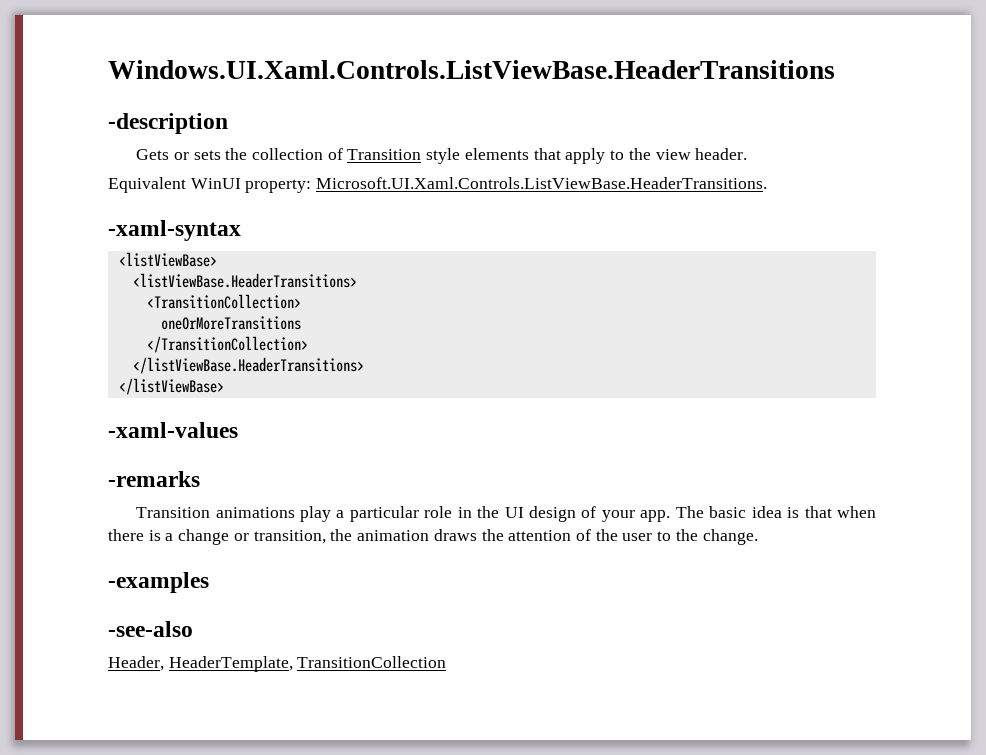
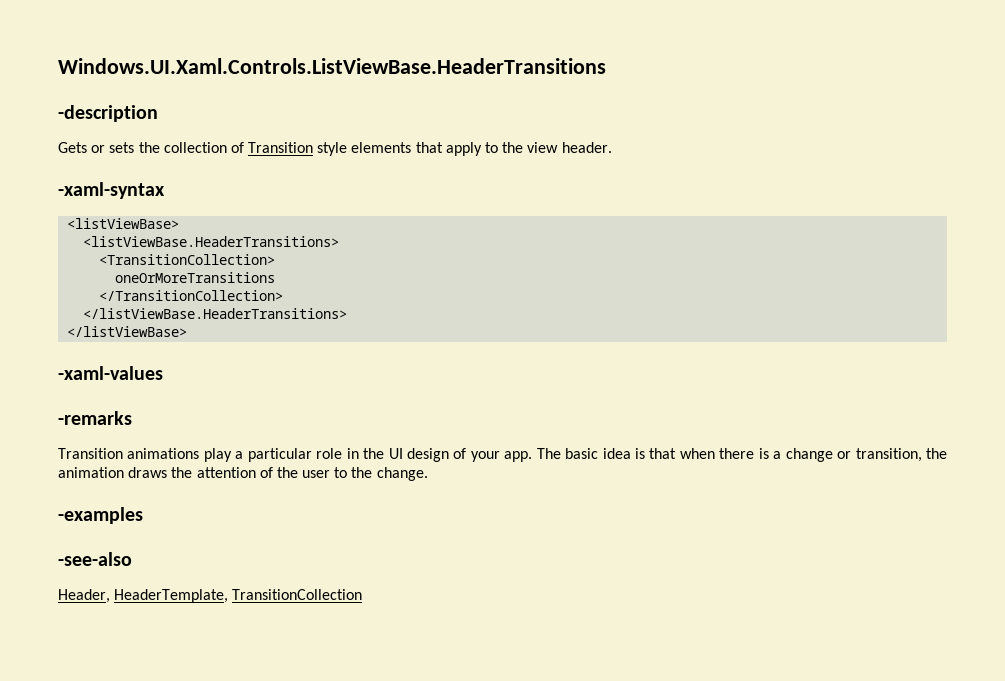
- Equivalent WinUI property: Microsoft.UI.Xaml.Controls.ListViewBase.HeaderTransitions.

